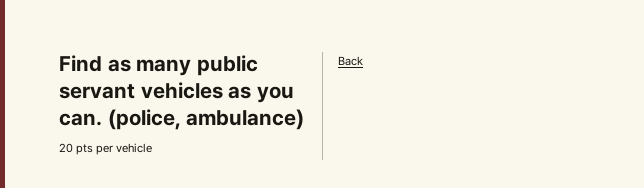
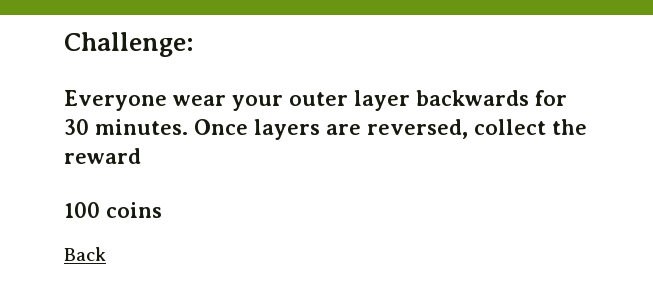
- Find as many public servant vehicles as you can. (police, ambulance)
- 20 pts per vehicle
+ Challenge:
+ Everyone wear your outer layer backwards for 30 minutes. Once layers are reversed, collect the reward
+ 100 coins

